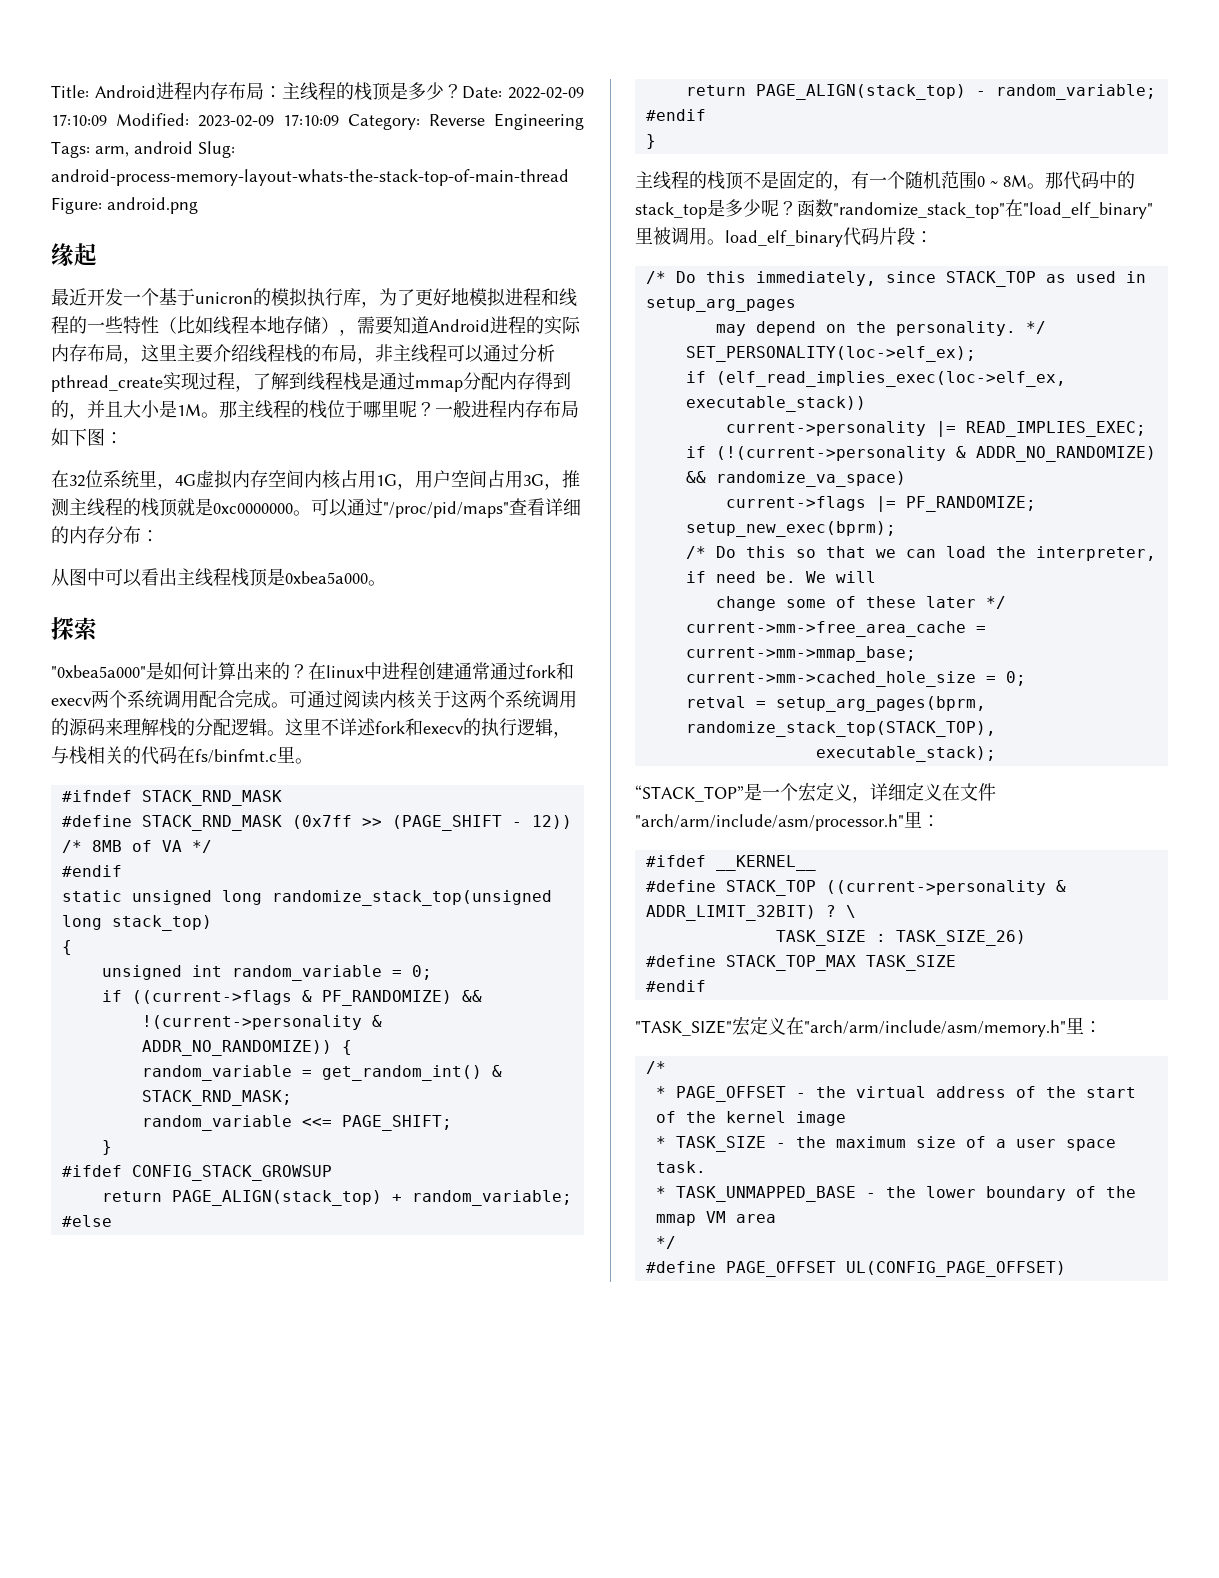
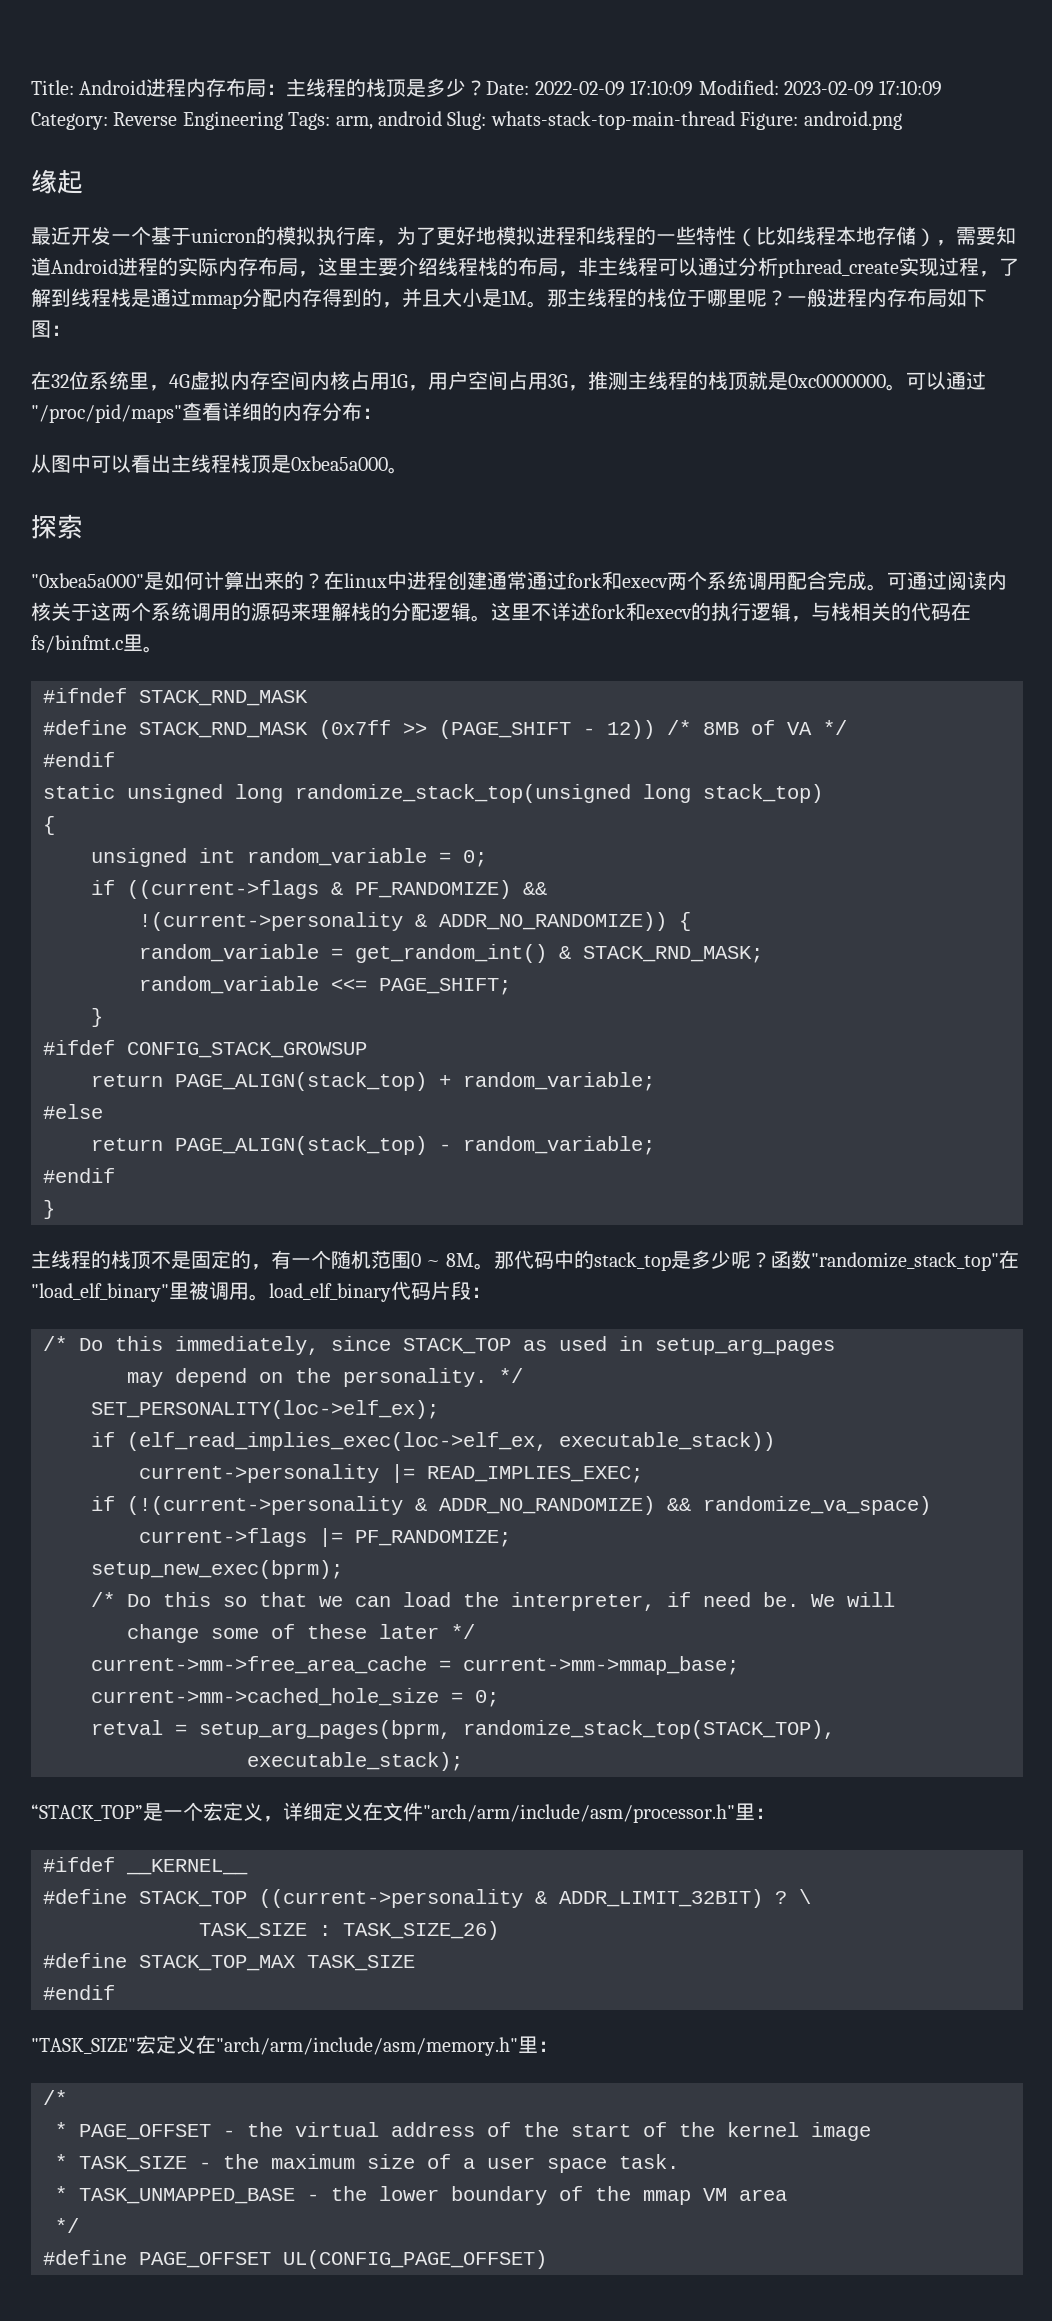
- Date: 2022-02-09 17:10:09 Modified: 2023-02-09 17:10:09 Category: Reverse Engineering Tags: arm, android Slug: android-process-memory-layout-whats-the-stack-top-of-main-thread Figure: android.png
+ Date: 2022-02-09 17:10:09 Modified: 2023-02-09 17:10:09 Category: Reverse Engineering Tags: arm, android Slug: whats-stack-top-main-thread Figure: android.png

